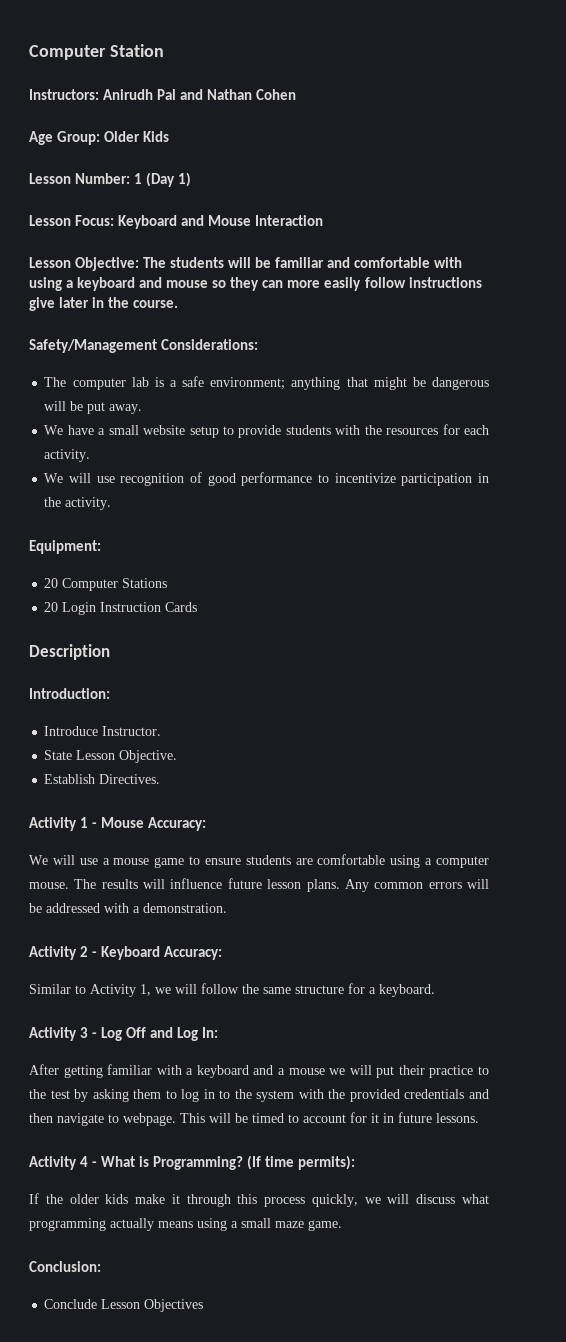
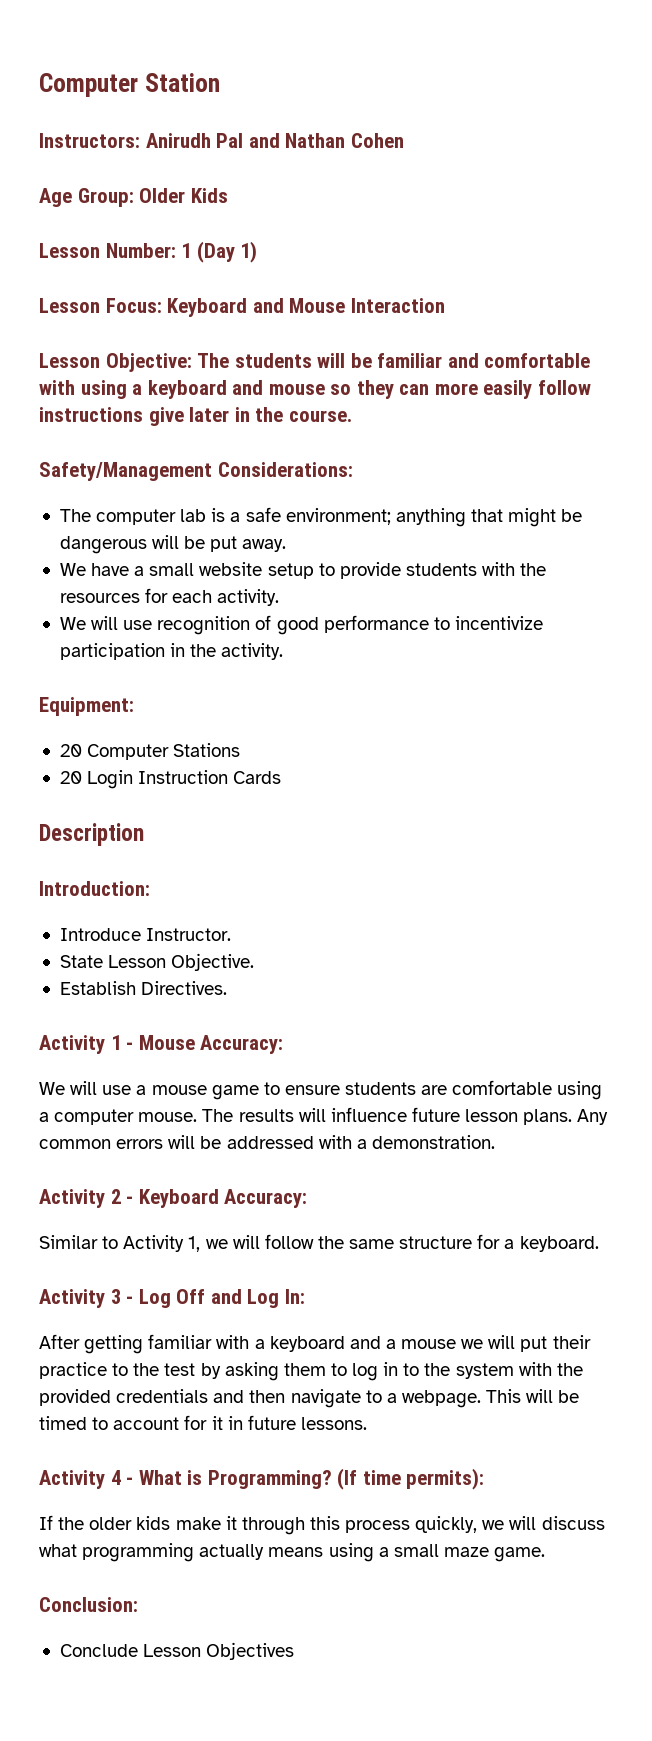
- After getting familiar with a keyboard and a mouse we will put their practice to the test by asking them to log in to the system with the provided credentials and then navigate to webpage.
+ After getting familiar with a keyboard and a mouse we will put their practice to the test by asking them to log in to the system with the provided credentials and then navigate to a webpage.

